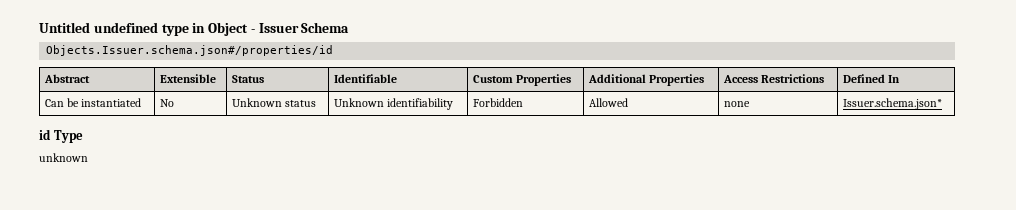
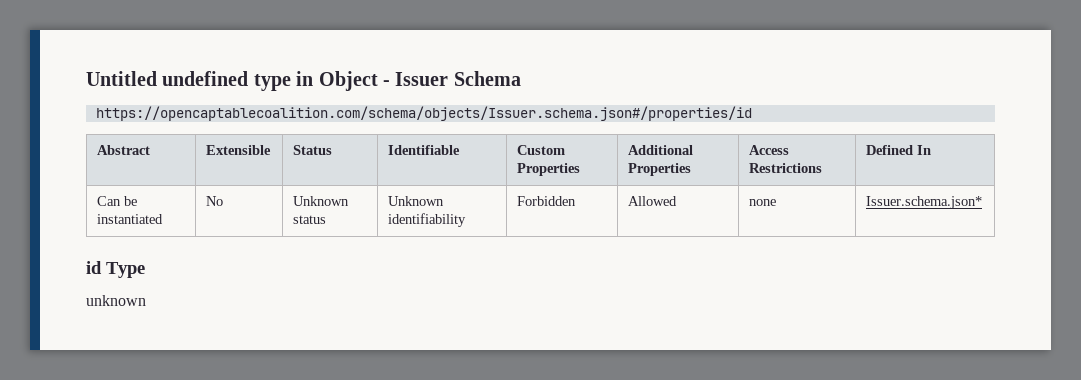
- Objects.Issuer.schema.json#/properties/id
+ https://opencaptablecoalition.com/schema/objects/Issuer.schema.json#/properties/id

